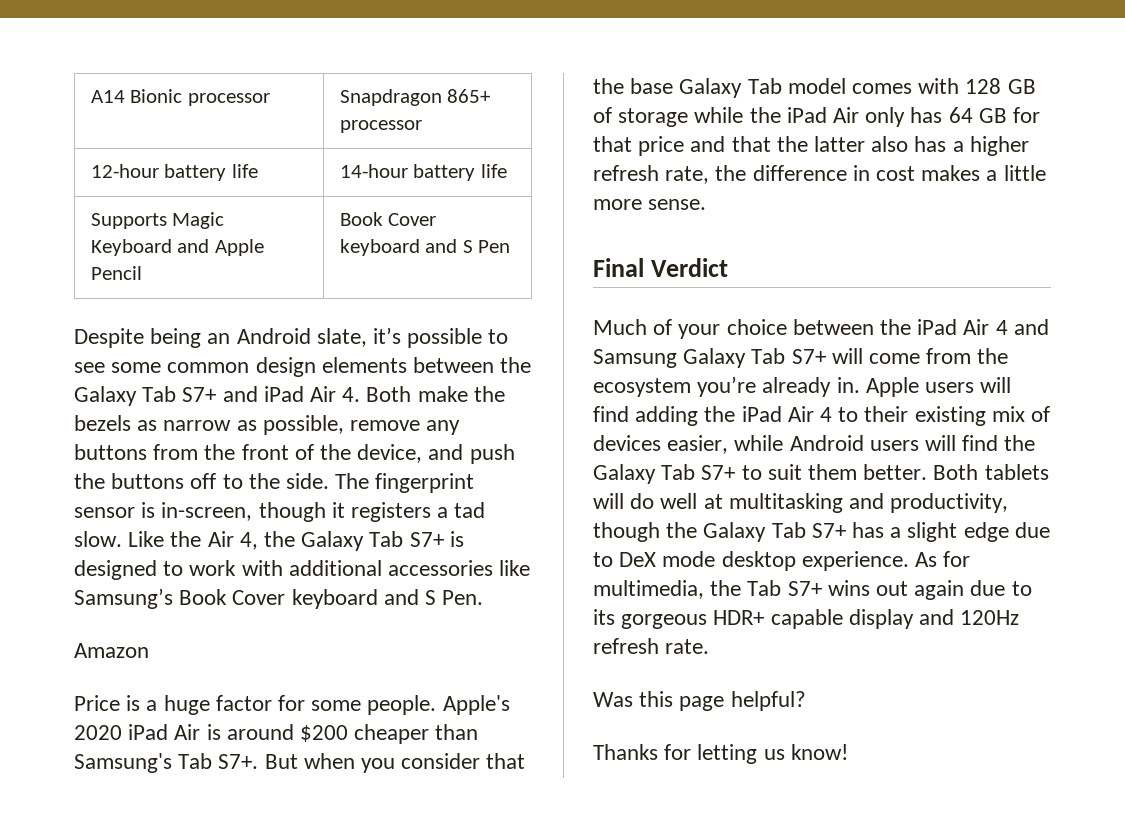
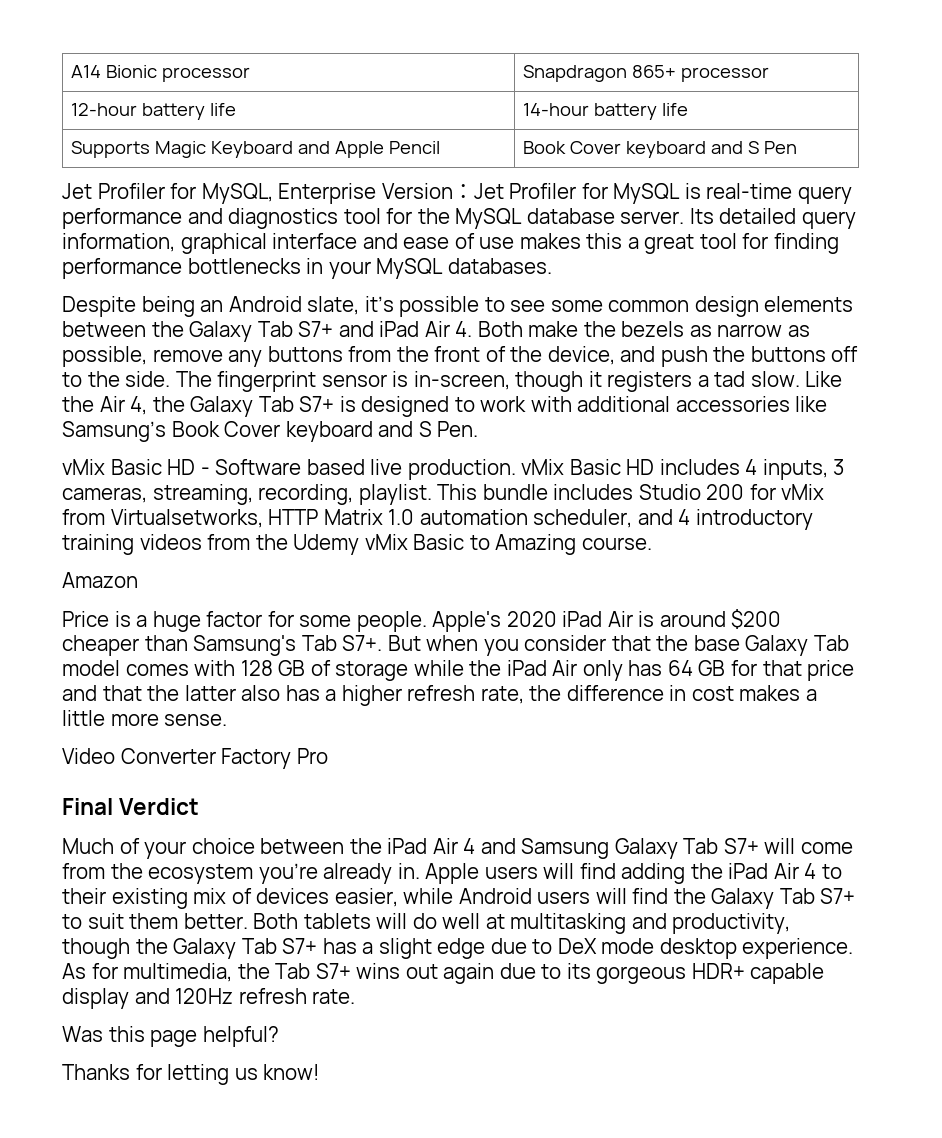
+ Jet Profiler for MySQL, Enterprise Version：Jet Profiler for MySQL is real-time query performance and diagnostics tool for the MySQL database server. Its detailed query information, graphical interface and ease of use makes this a great tool for finding performance bottlenecks in your MySQL databases.
+ vMix Basic HD - Software based live production. vMix Basic HD includes 4 inputs, 3 cameras, streaming, recording, playlist. This bundle includes Studio 200 for vMix from Virtualsetworks, HTTP Matrix 1.0 automation scheduler, and 4 introductory training videos from the Udemy vMix Basic to Amazing course.
+ Video Converter Factory Pro

